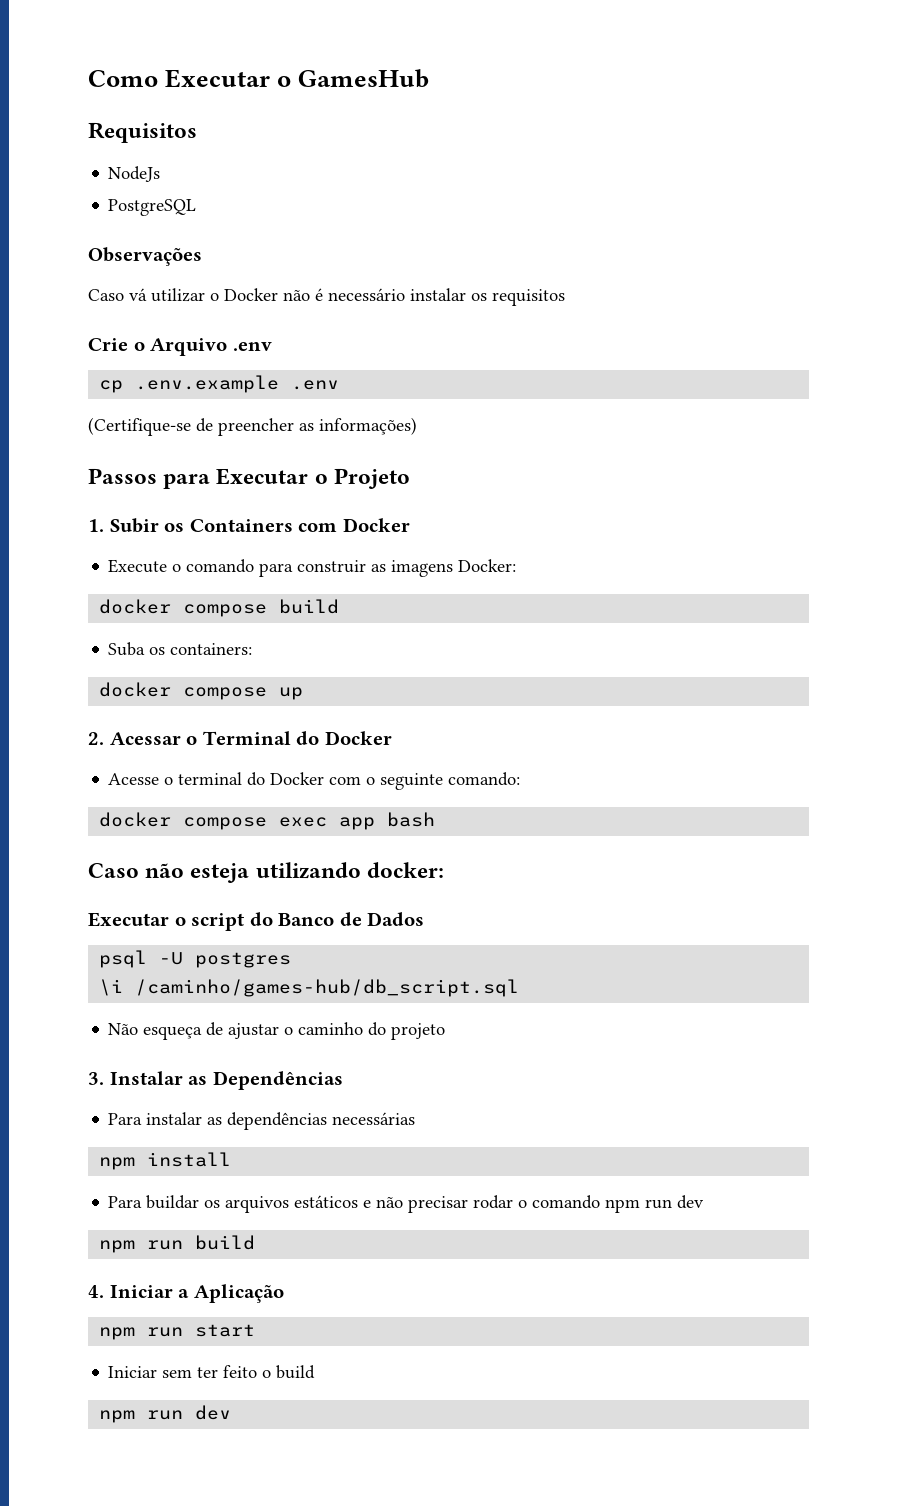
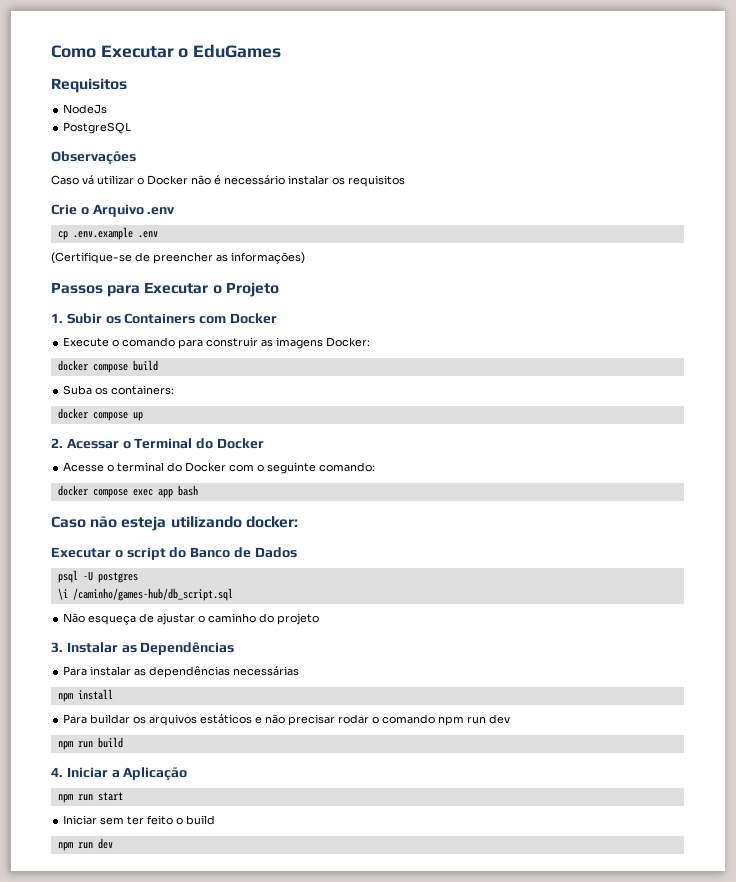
- Como Executar o GamesHub
+ Como Executar o EduGames

